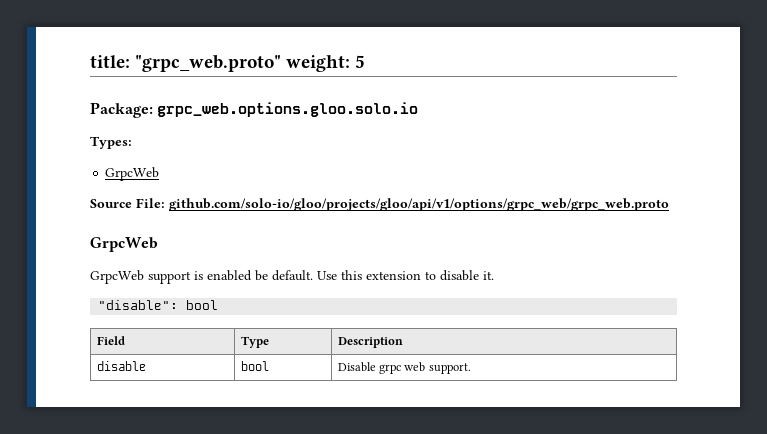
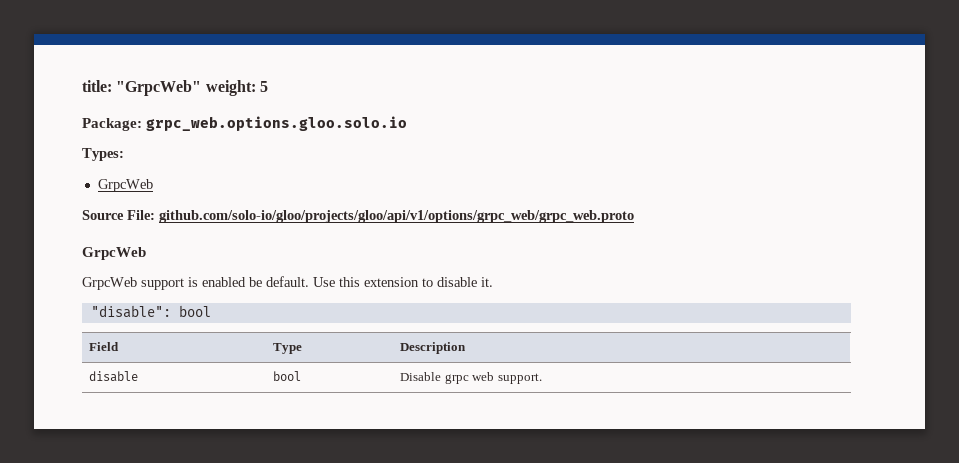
- title: "grpc_web.proto" weight: 5
+ title: "GrpcWeb" weight: 5

